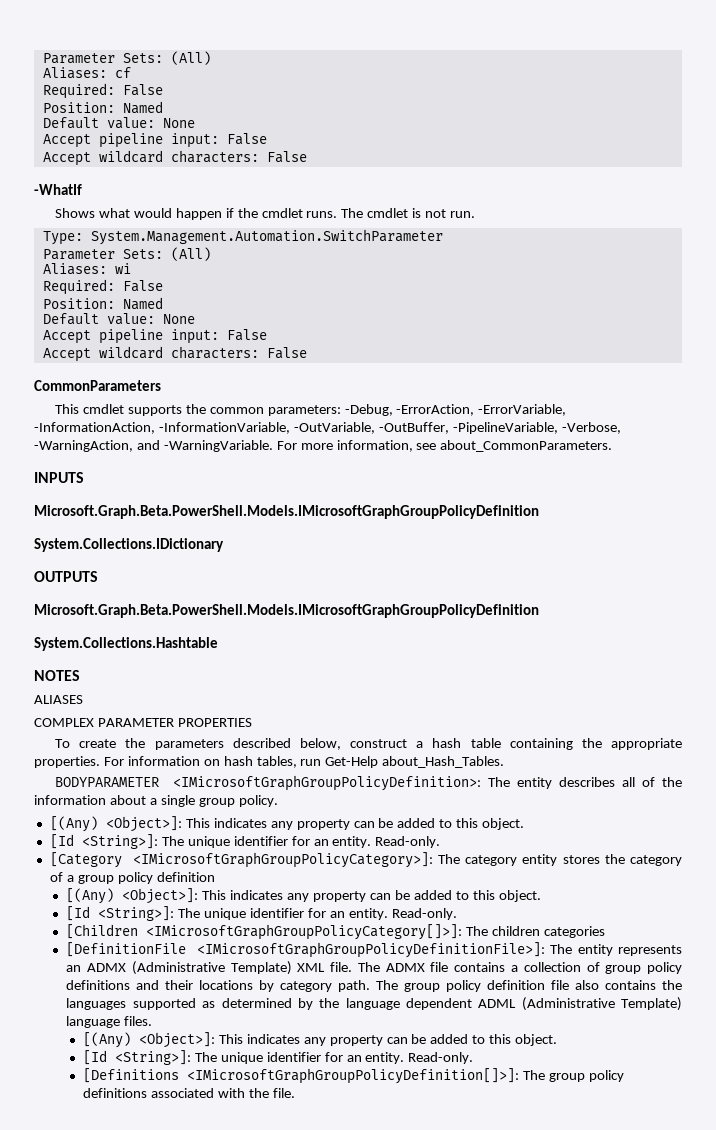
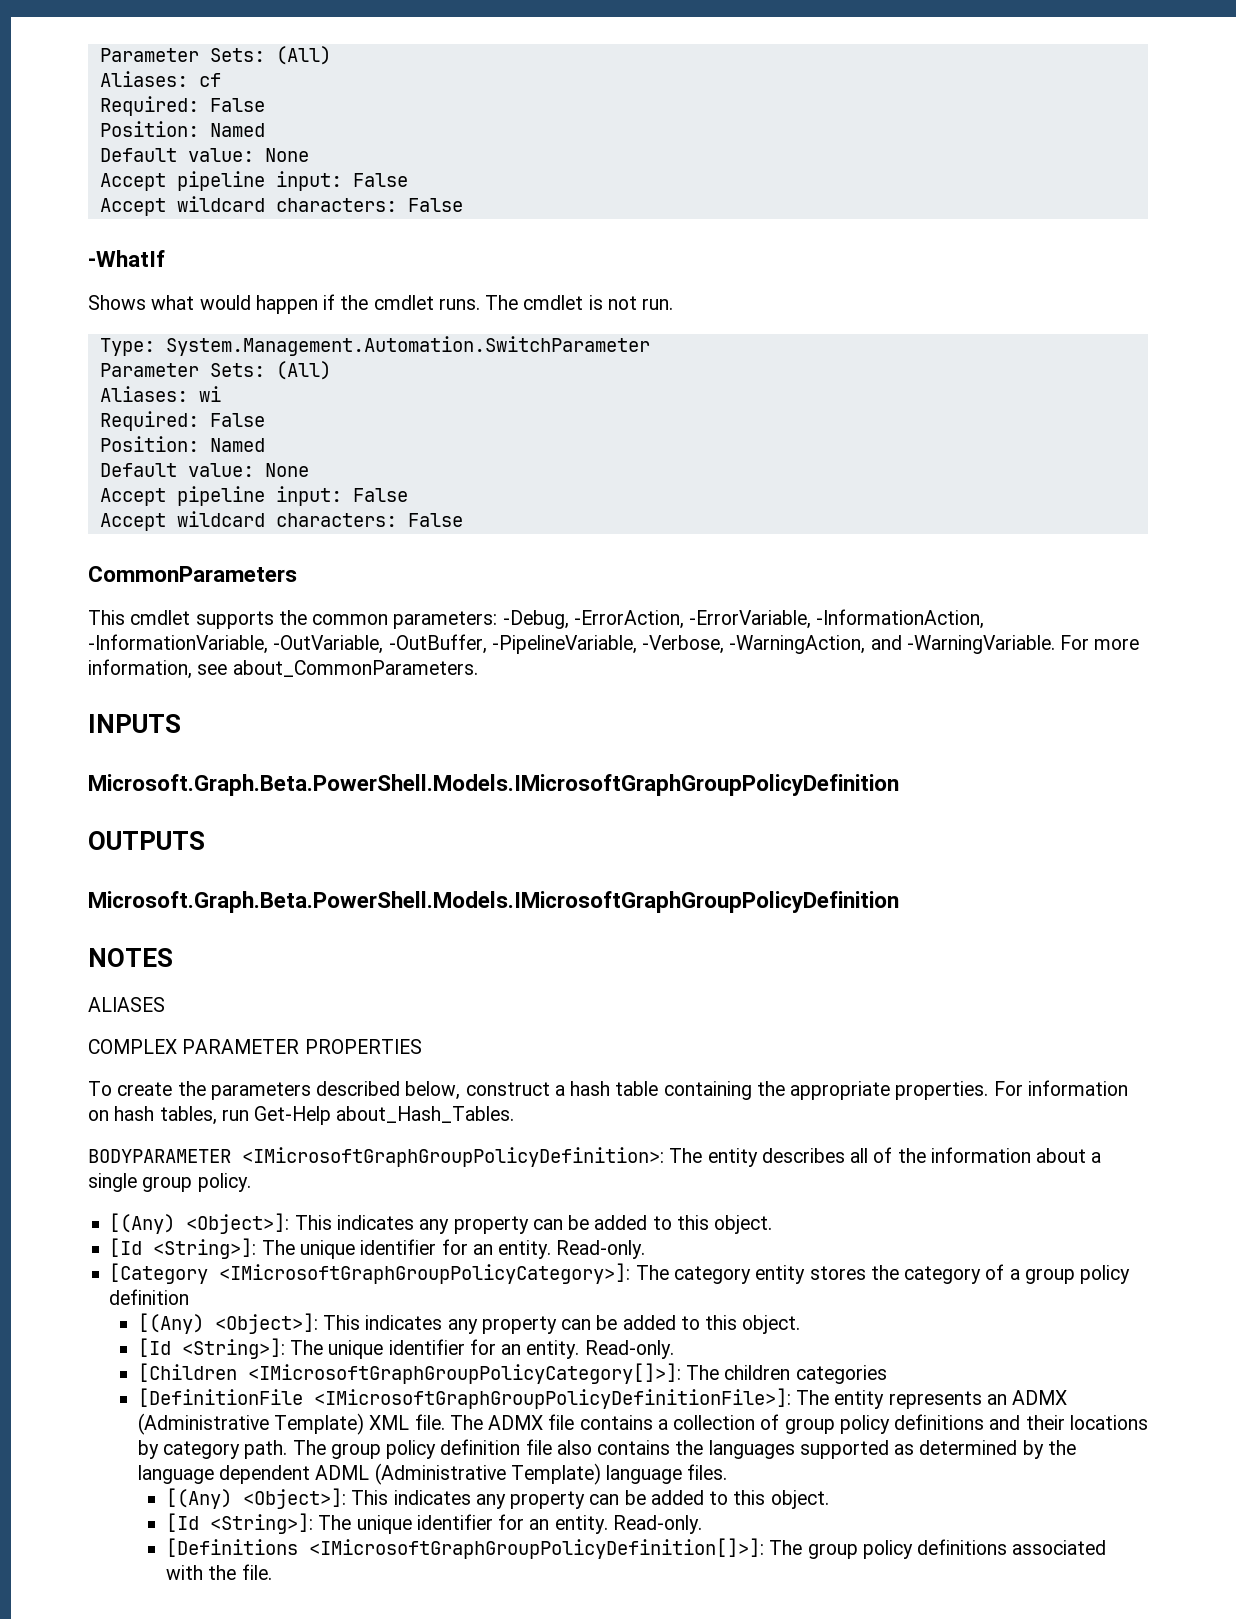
- System.Collections.IDictionary
- System.Collections.Hashtable

